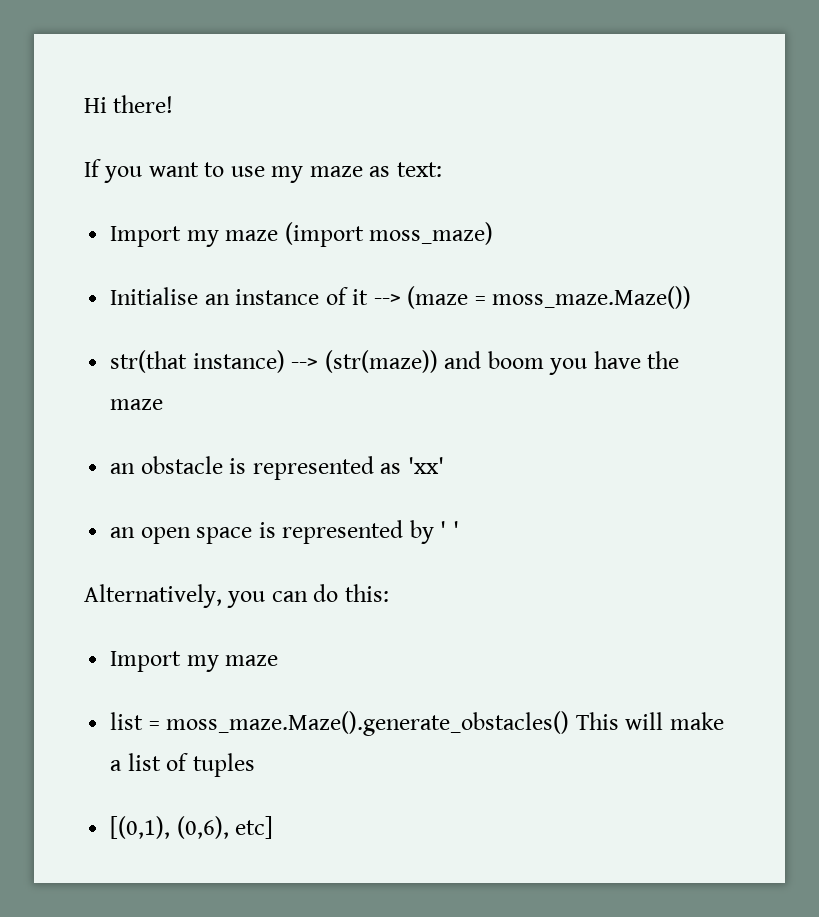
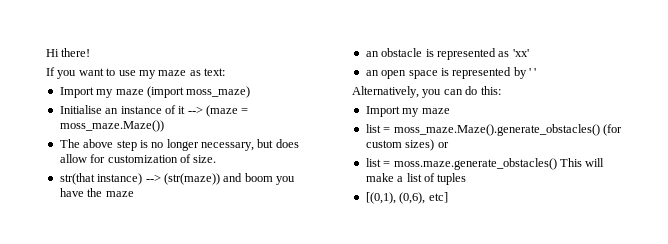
+ The above step is no longer necessary, but does allow for customization of size.
- list = moss_maze.Maze().generate_obstacles() This will make a list of tuples
+ list = moss_maze.Maze().generate_obstacles() (for custom sizes) or
+ list = moss.maze.generate_obstacles() This will make a list of tuples

